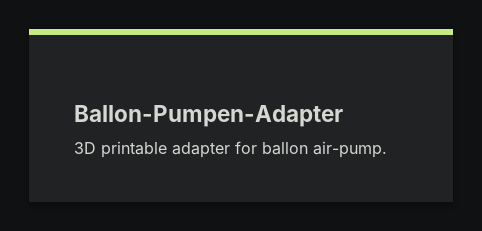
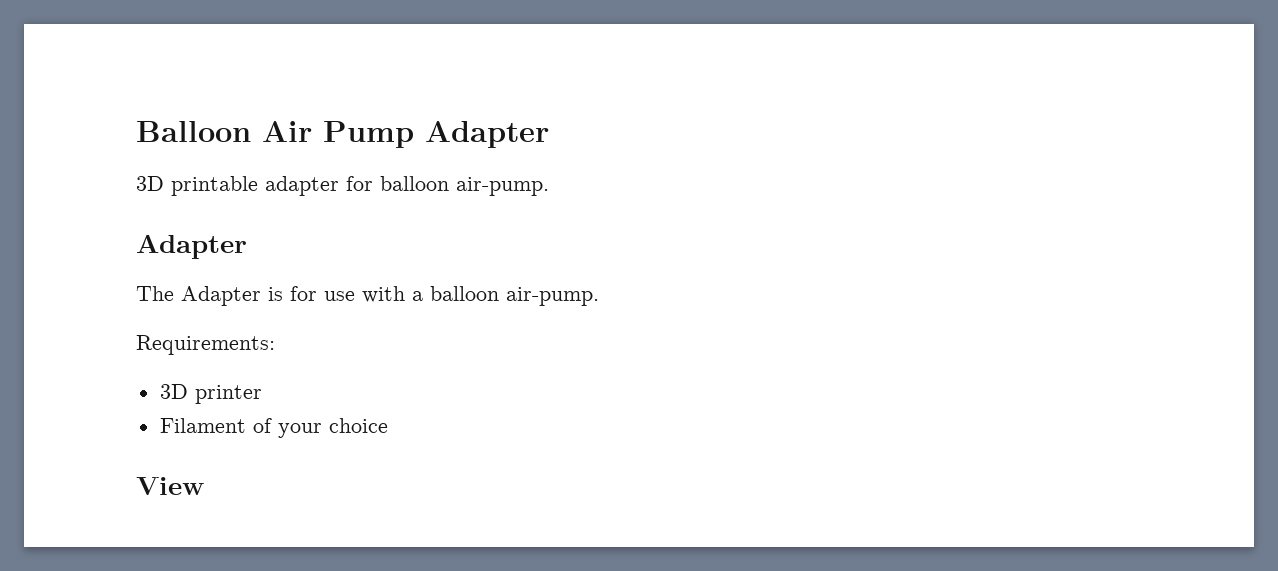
- Ballon-Pumpen-Adapter
+ Balloon Air Pump Adapter
- 3D printable adapter for ballon air-pump.
+ 3D printable adapter for balloon air-pump.
+ Adapter
+ The Adapter is for use with a balloon air-pump.
+ Requirements:
+ 3D printer
+ Filament of your choice
+ View

